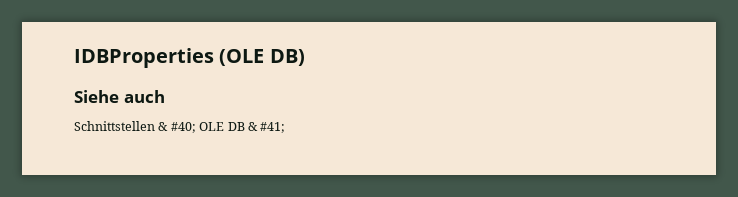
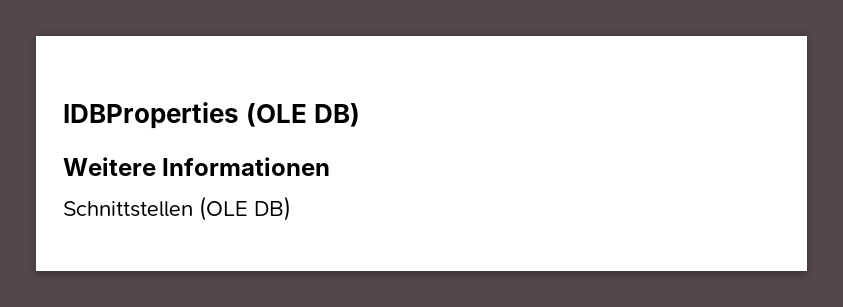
- Siehe auch
+ Weitere Informationen
- Schnittstellen & #40; OLE DB & #41;
+ Schnittstellen (OLE DB)

